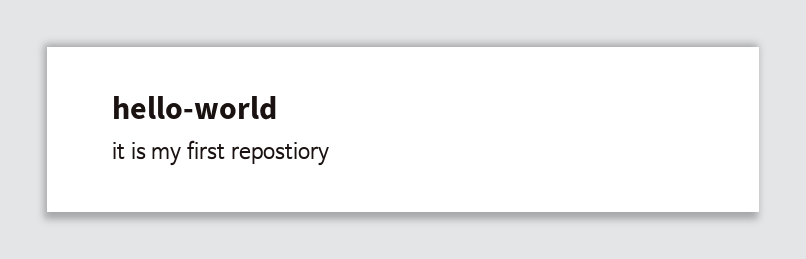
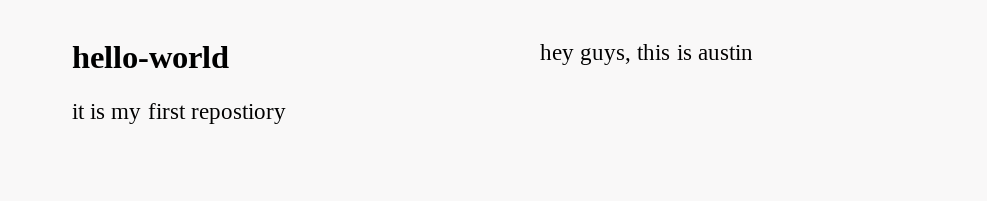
+ hey guys, this is austin

